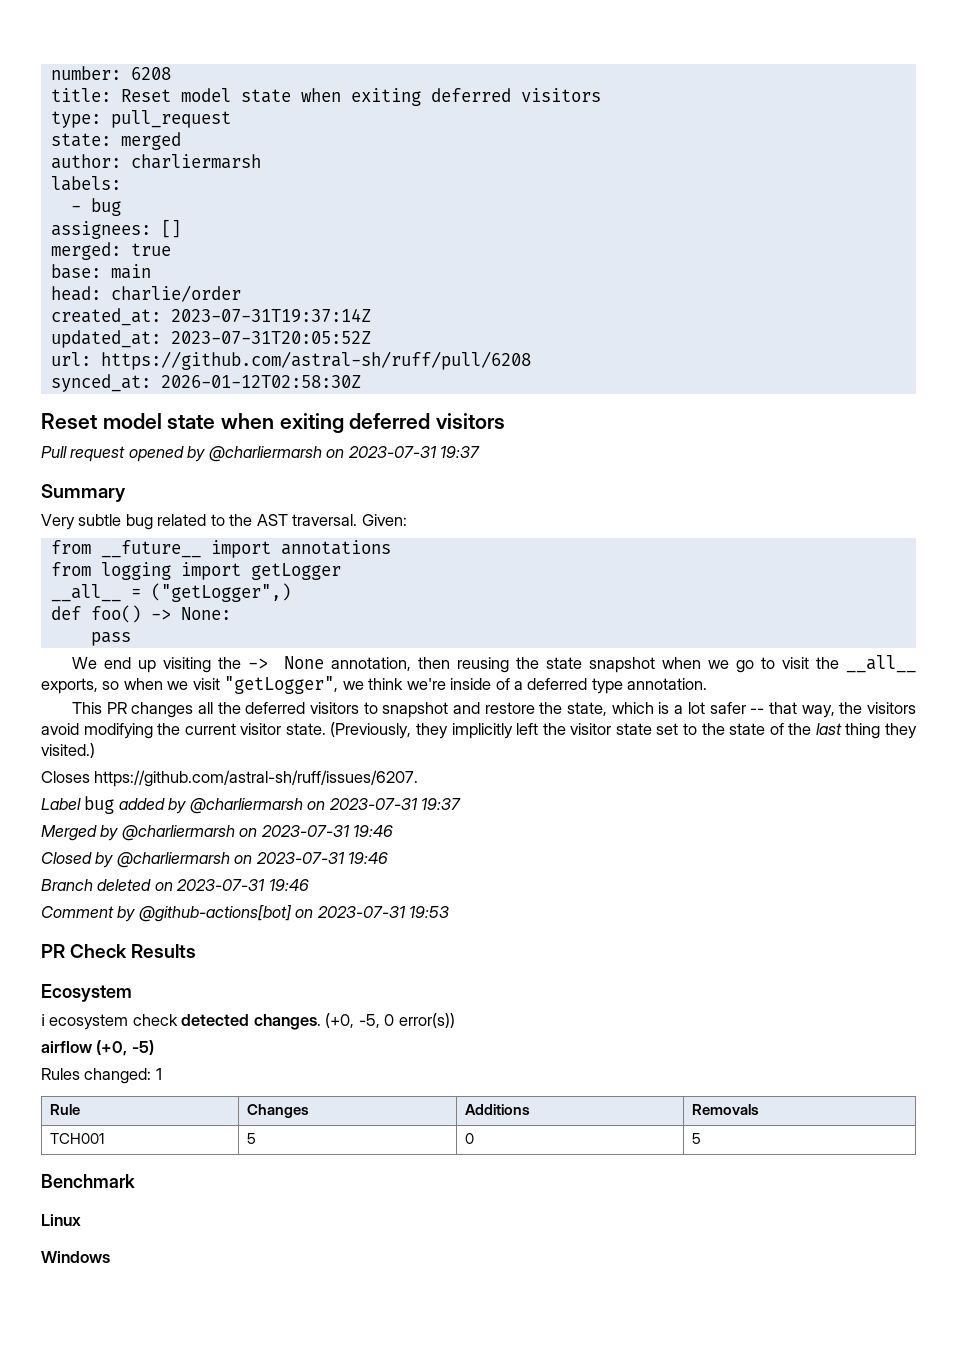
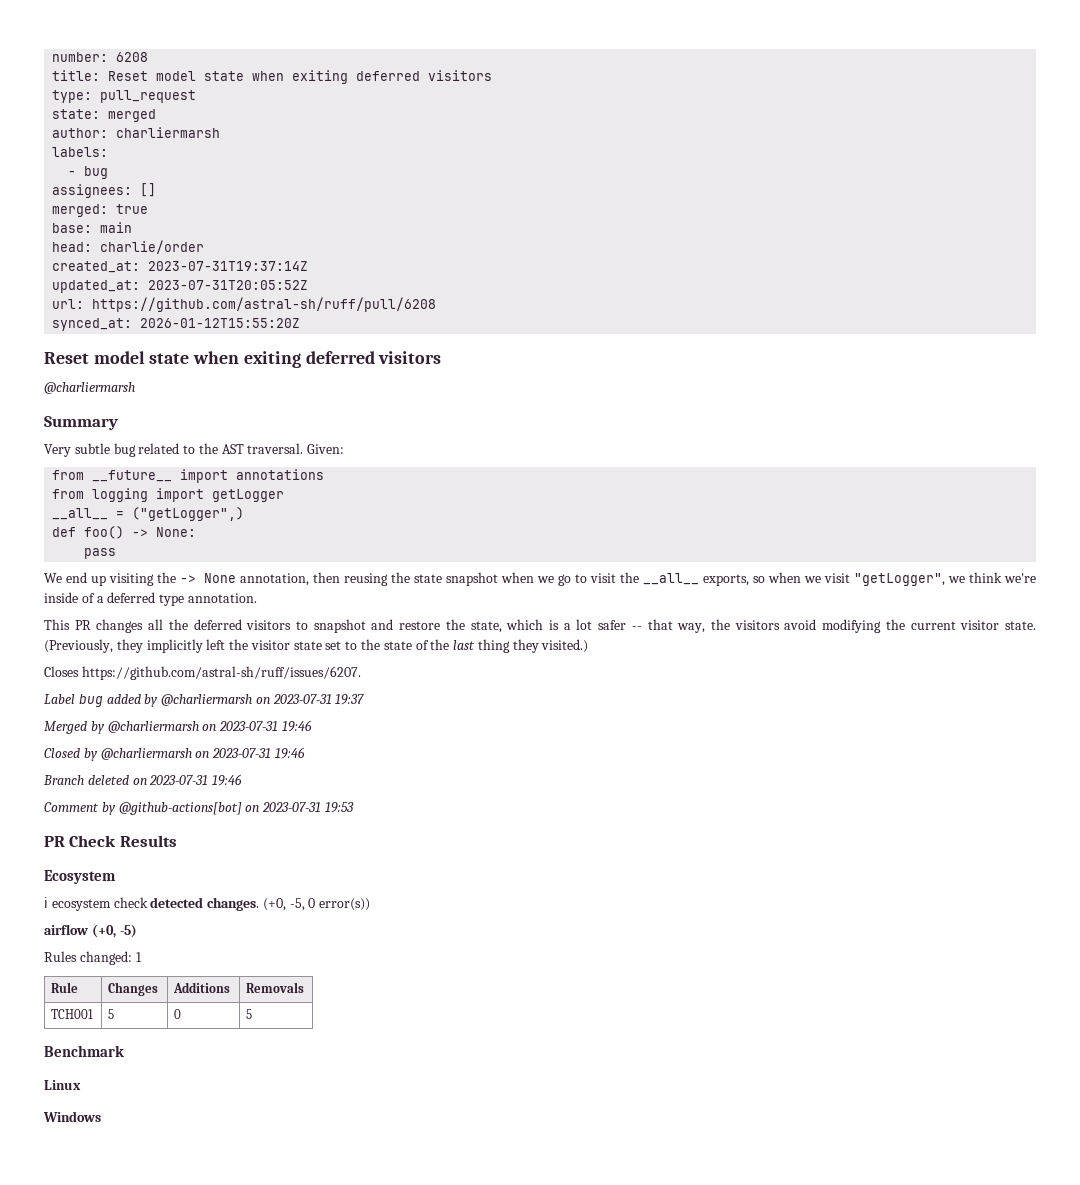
- synced_at: 2026-01-12T02:58:30Z
+ synced_at: 2026-01-12T15:55:20Z
  Reset model state when exiting deferred visitors
- Pull request opened by @charliermarsh on 2023-07-31 19:37
+ @charliermarsh

